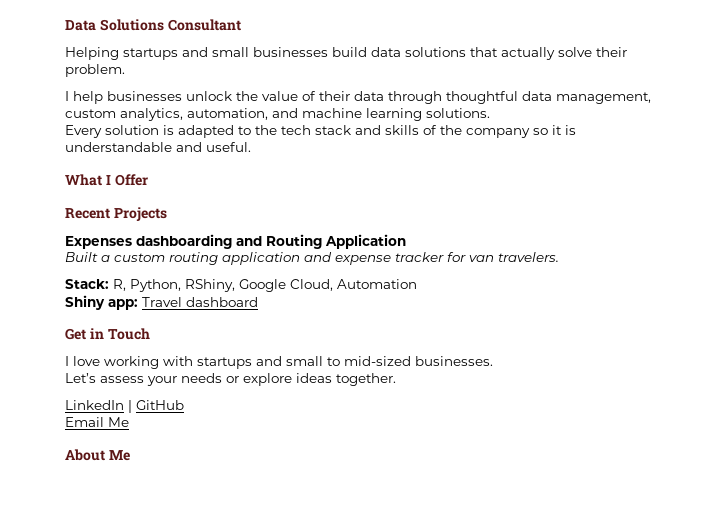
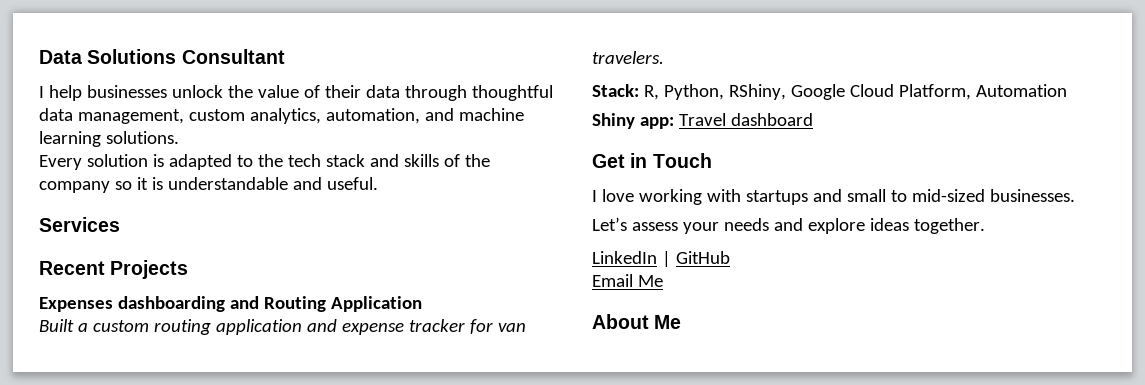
- Helping startups and small businesses build data solutions that actually solve their problem.
- What I Offer
+ Services
- Stack: R, Python, RShiny, Google Cloud, Automation
+ Stack: R, Python, RShiny, Google Cloud Platform, Automation
- Let’s assess your needs or explore ideas together.
+ Let’s assess your needs and explore ideas together.

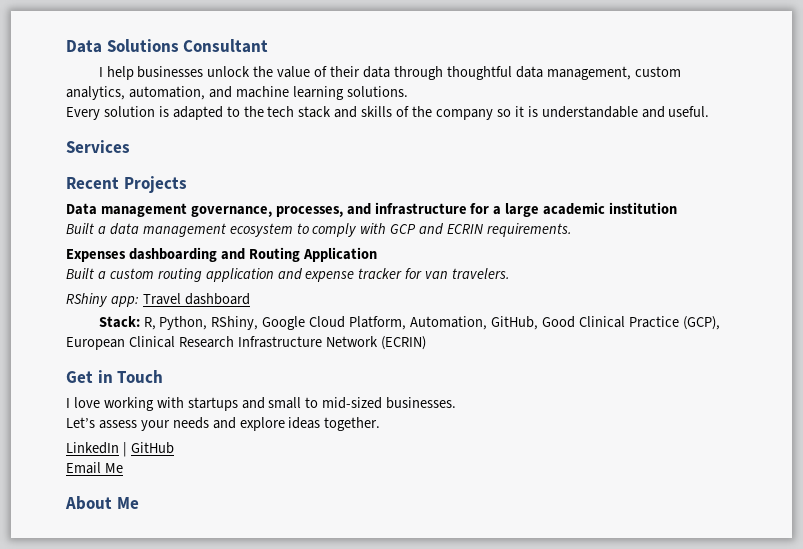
+ Data management governance, processes, and infrastructure for a large academic institution
+ Built a data management ecosystem to comply with GCP and ECRIN requirements.
+ RShiny app: Travel dashboard
- Stack: R, Python, RShiny, Google Cloud Platform, Automation
- Shiny app: Travel dashboard
+ Stack: R, Python, RShiny, Google Cloud Platform, Automation, GitHub, Good Clinical Practice (GCP), European Clinical Research Infrastructure Network (ECRIN)

